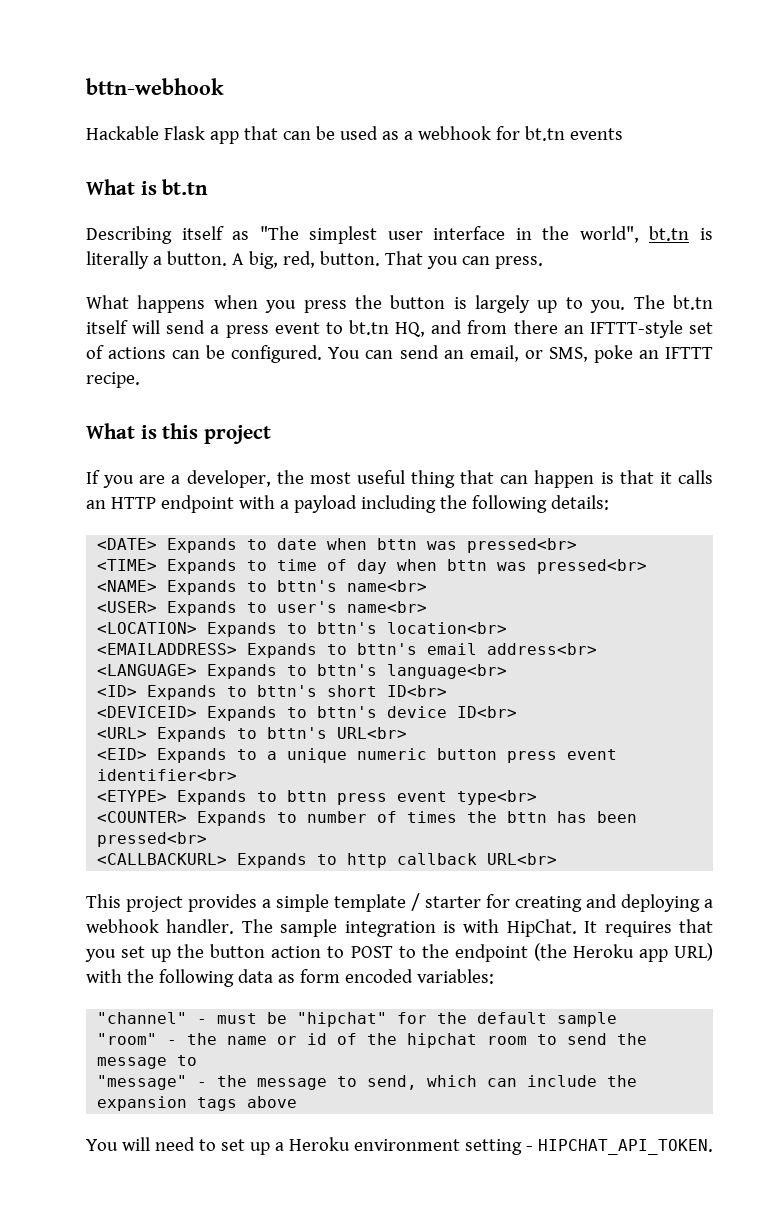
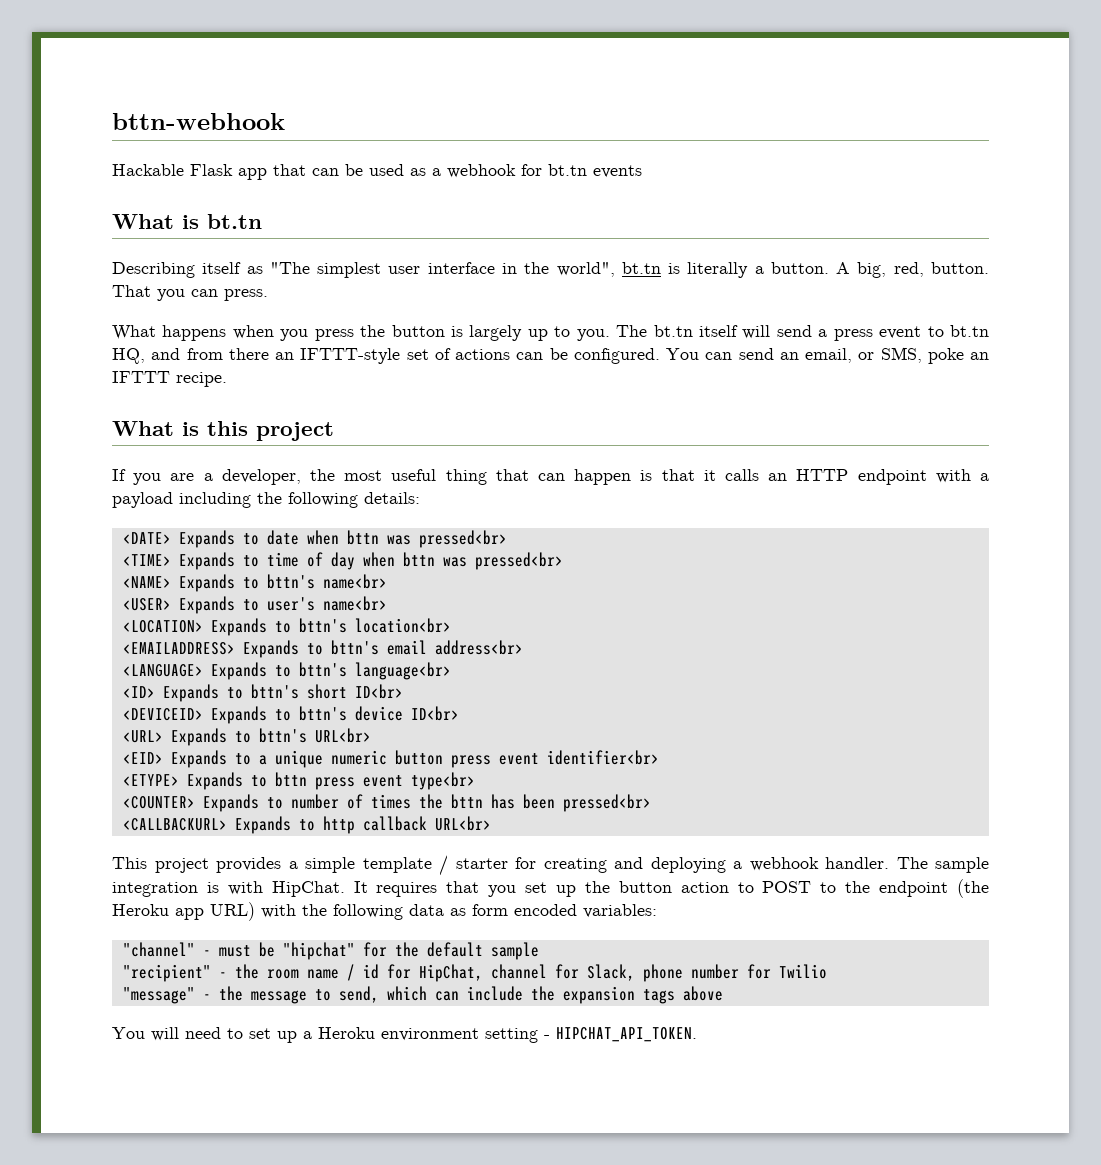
- "room" - the name or id of the hipchat room to send the message to
+ "recipient" - the room name / id for HipChat, channel for Slack, phone number for Twilio

